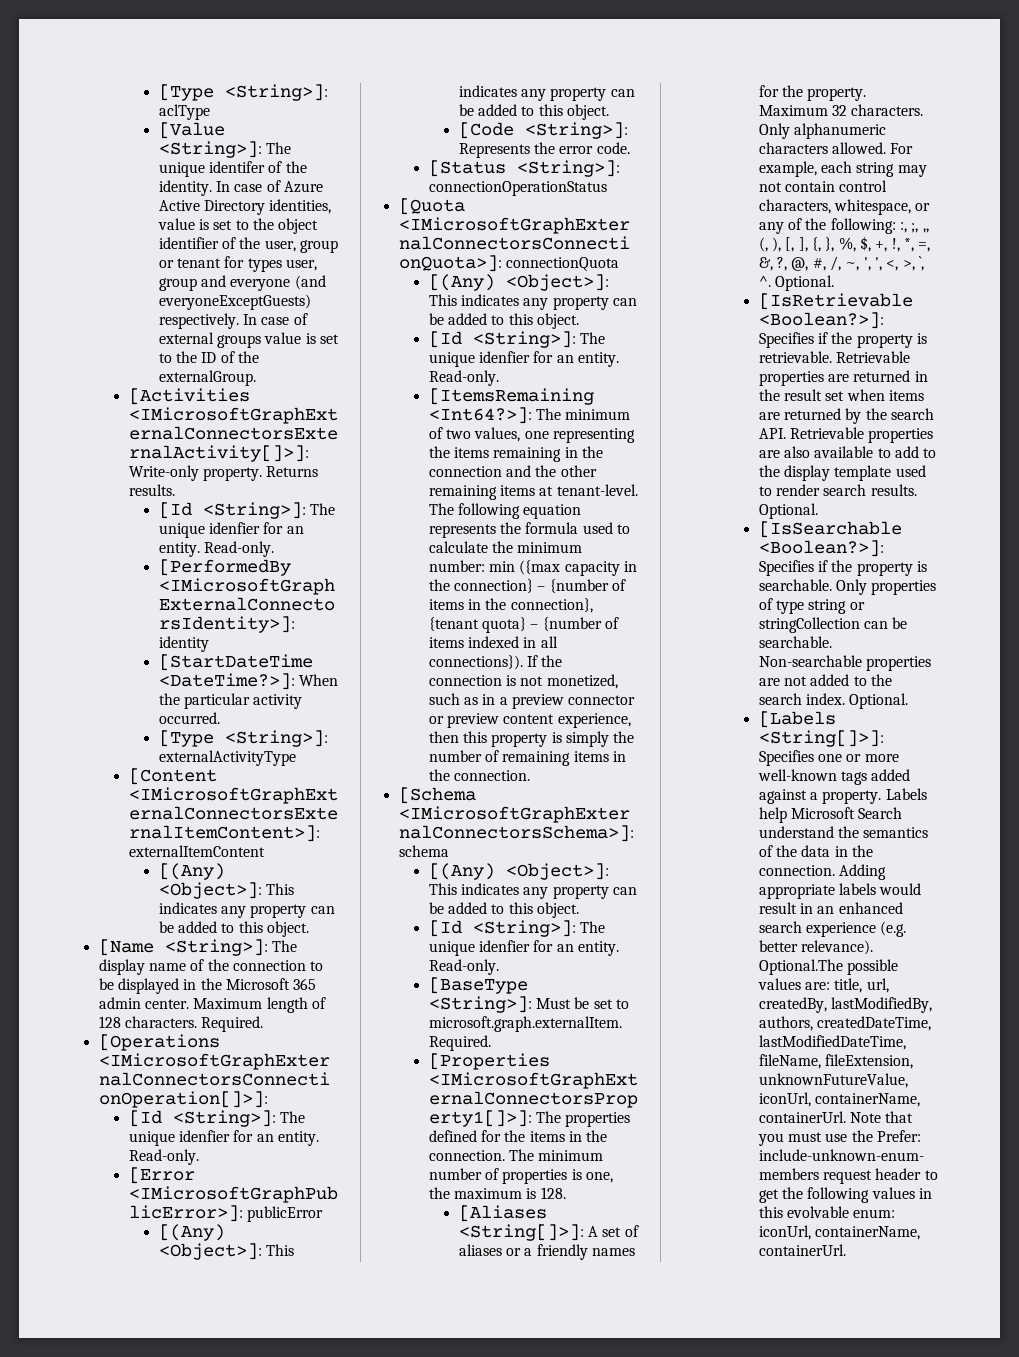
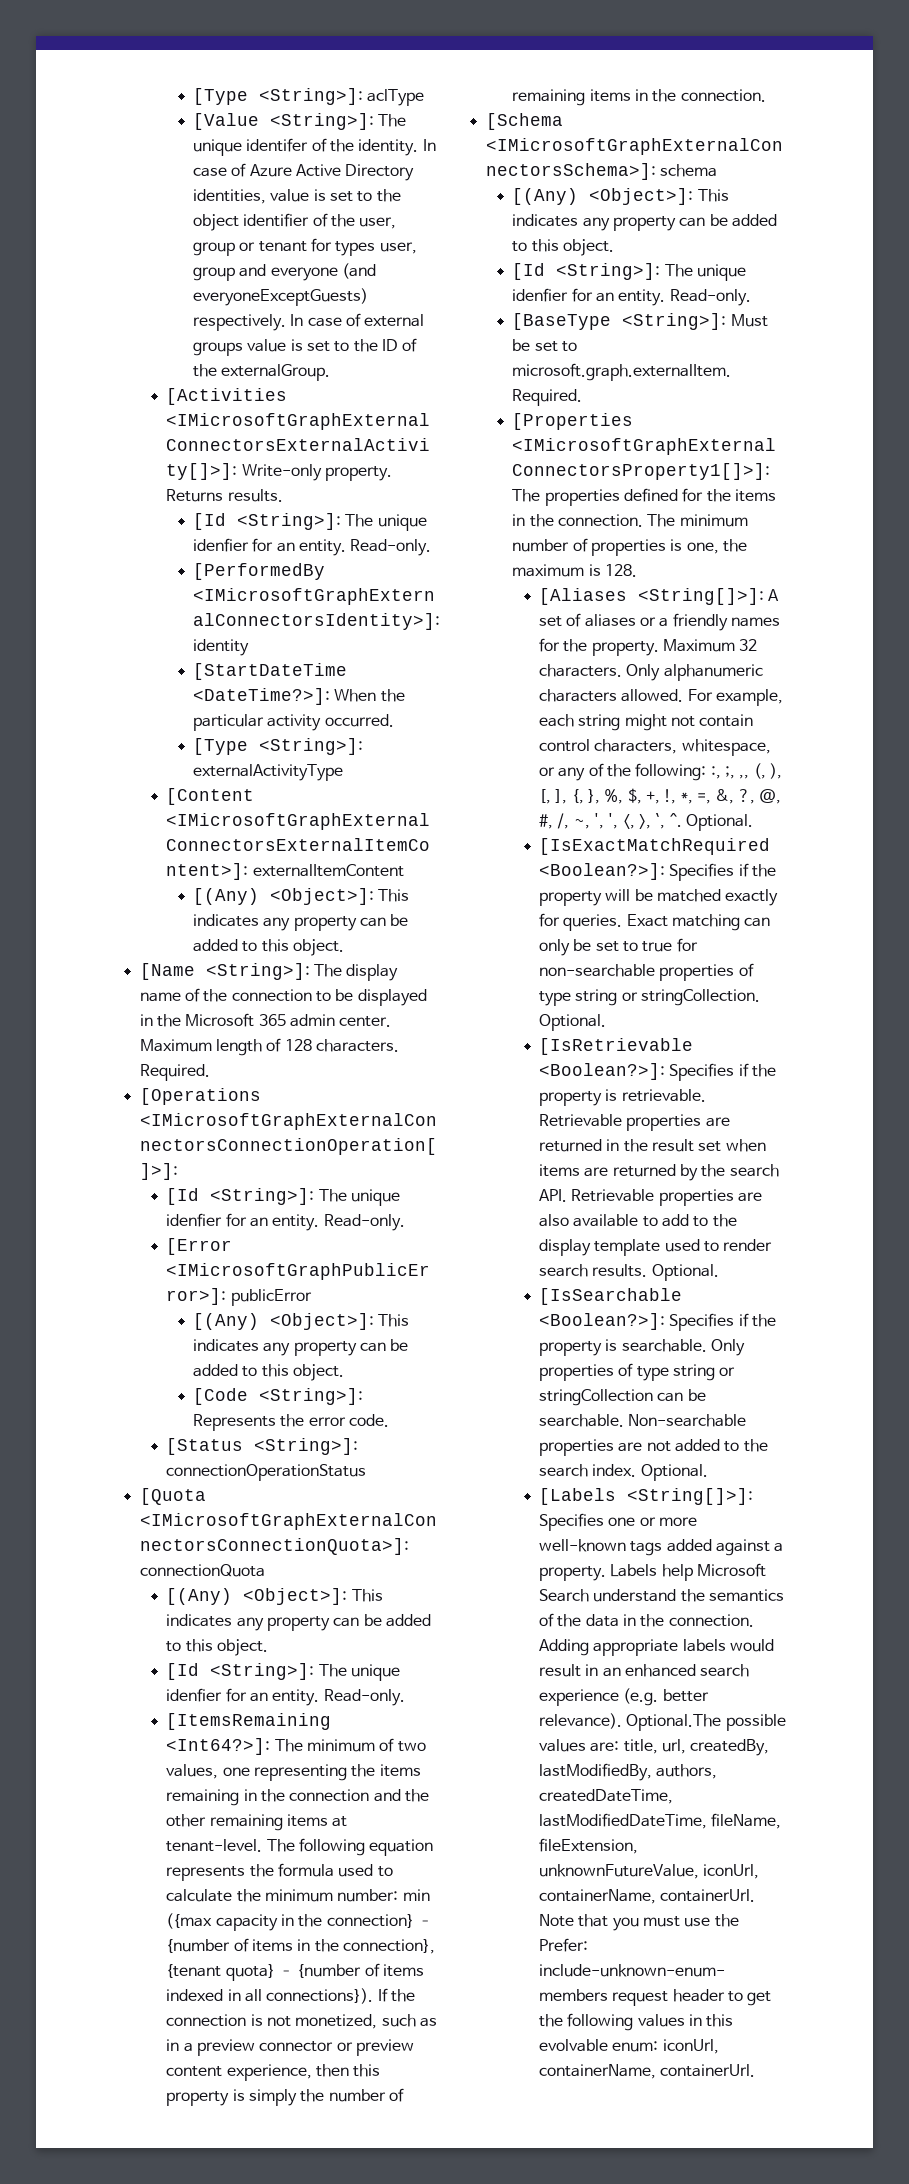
- For example, each string may not contain control characters, whitespace, or any of the following: :, ;, ,, (, ), [, ], {, }, %, $, +, !, *, =, &, ?, @, #, /, ~, ', ', <, >, `, ^.
+ For example, each string might not contain control characters, whitespace, or any of the following: :, ;, ,, (, ), [, ], {, }, %, $, +, !, *, =, &, ?, @, #, /, ~, ', ', <, >, `, ^.
+ [IsExactMatchRequired <Boolean?>]: Specifies if the property will be matched exactly for queries. Exact matching can only be set to true for non-searchable properties of type string or stringCollection. Optional.

